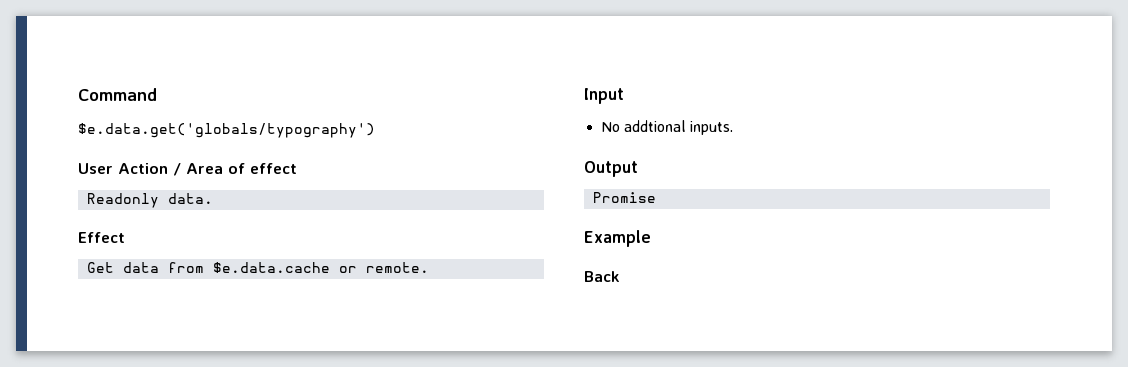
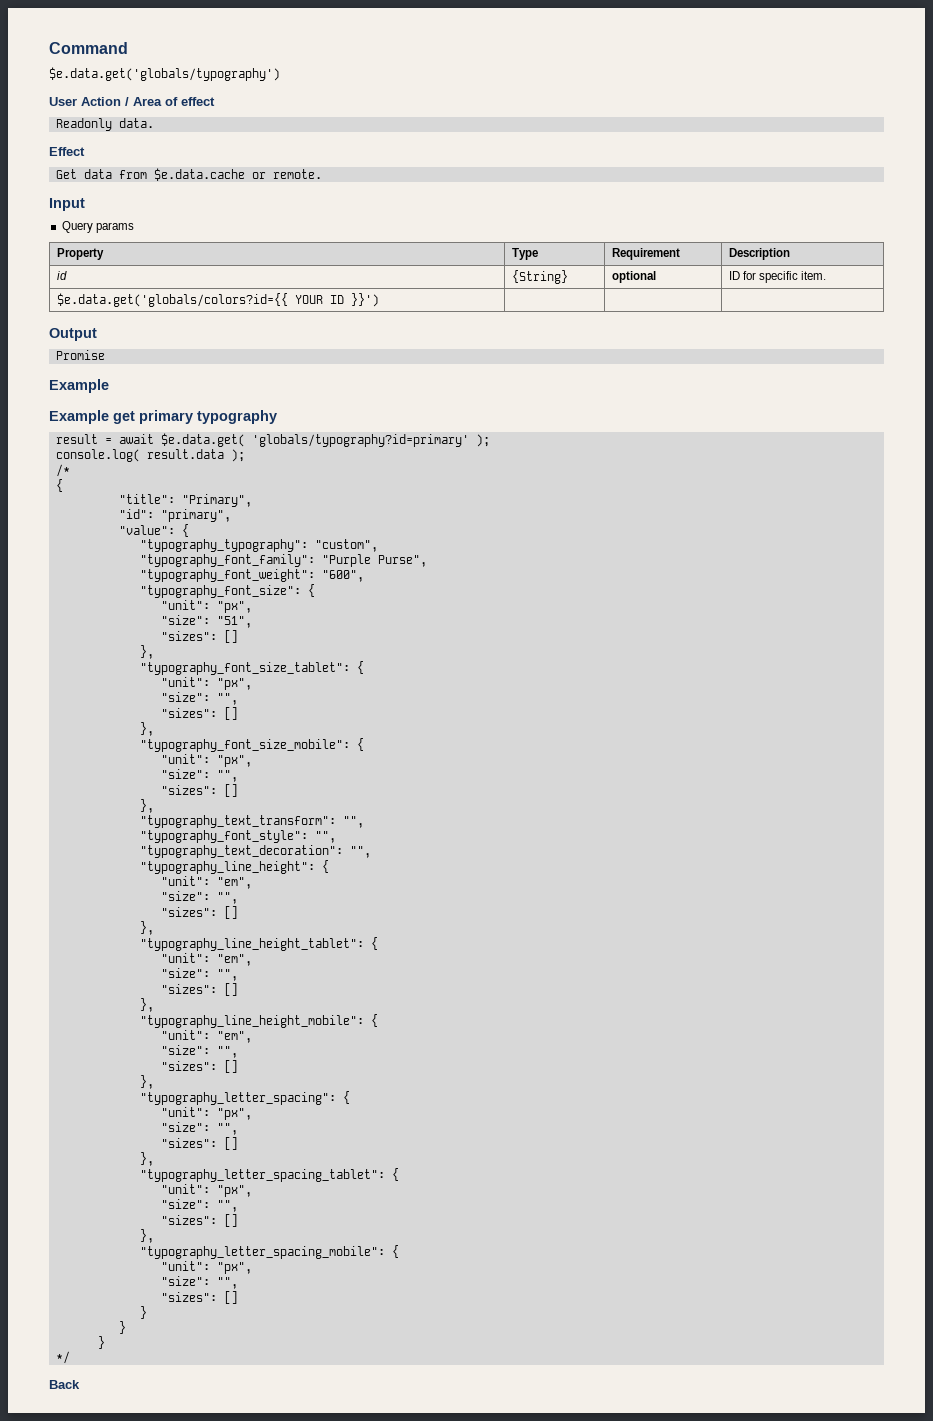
- No addtional inputs.
+ Query params
+ Property | Type | Requirement | Description
+ id | {String} | optional | ID for specific item.
+ $e.data.get('globals/colors?id={{ YOUR ID }}') | | |
  Output
  Promise
  Example
+ Example get primary typography
+ result = await $e.data.get( 'globals/typography?id=primary' );
+ console.log( result.data );
+ /*
+ {
+ "title": "Primary",
+ "id": "primary",
+ "value": {
+ "typography_typography": "custom",
+ "typography_font_family": "Purple Purse",
+ "typography_font_weight": "600",
+ "typography_font_size": {
+ "unit": "px",
+ "size": "51",
+ "sizes": []
+ },
+ "typography_font_size_tablet": {
+ "unit": "px",
+ "size": "",
+ "sizes": []
+ },
+ "typography_font_size_mobile": {
+ "unit": "px",
+ "size": "",
+ "sizes": []
+ },
+ "typography_text_transform": "",
+ "typography_font_style": "",
+ "typography_text_decoration": "",
+ "typography_line_height": {
+ "unit": "em",
+ "size": "",
+ "sizes": []
+ },
+ "typography_line_height_tablet": {
+ "unit": "em",
+ "size": "",
+ "sizes": []
+ },
+ "typography_line_height_mobile": {
+ "unit": "em",
+ "size": "",
+ "sizes": []
+ },
+ "typography_letter_spacing": {
+ "unit": "px",
+ "size": "",
+ "sizes": []
+ },
+ "typography_letter_spacing_tablet": {
+ "unit": "px",
+ "size": "",
+ "sizes": []
+ },
+ "typography_letter_spacing_mobile": {
+ "unit": "px",
+ "size": "",
+ "sizes": []
+ }
+ }
+ }
+ */

